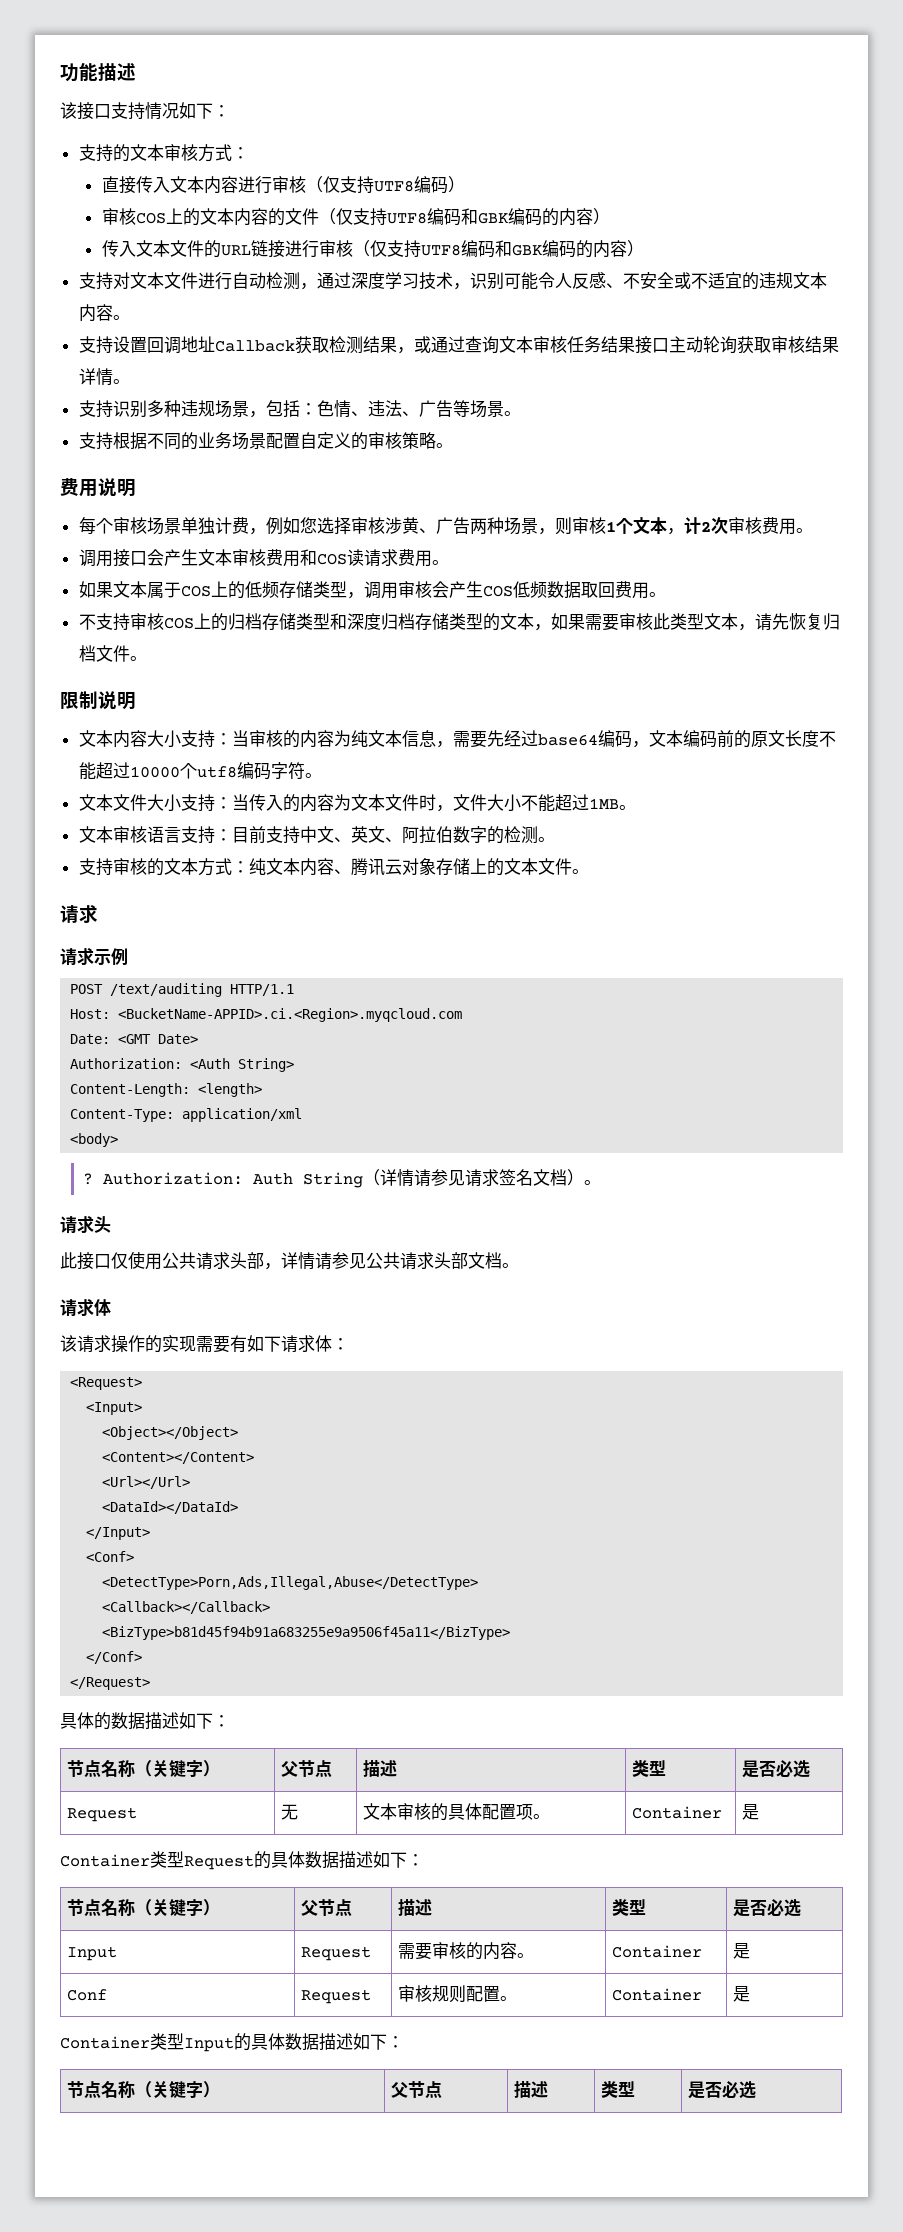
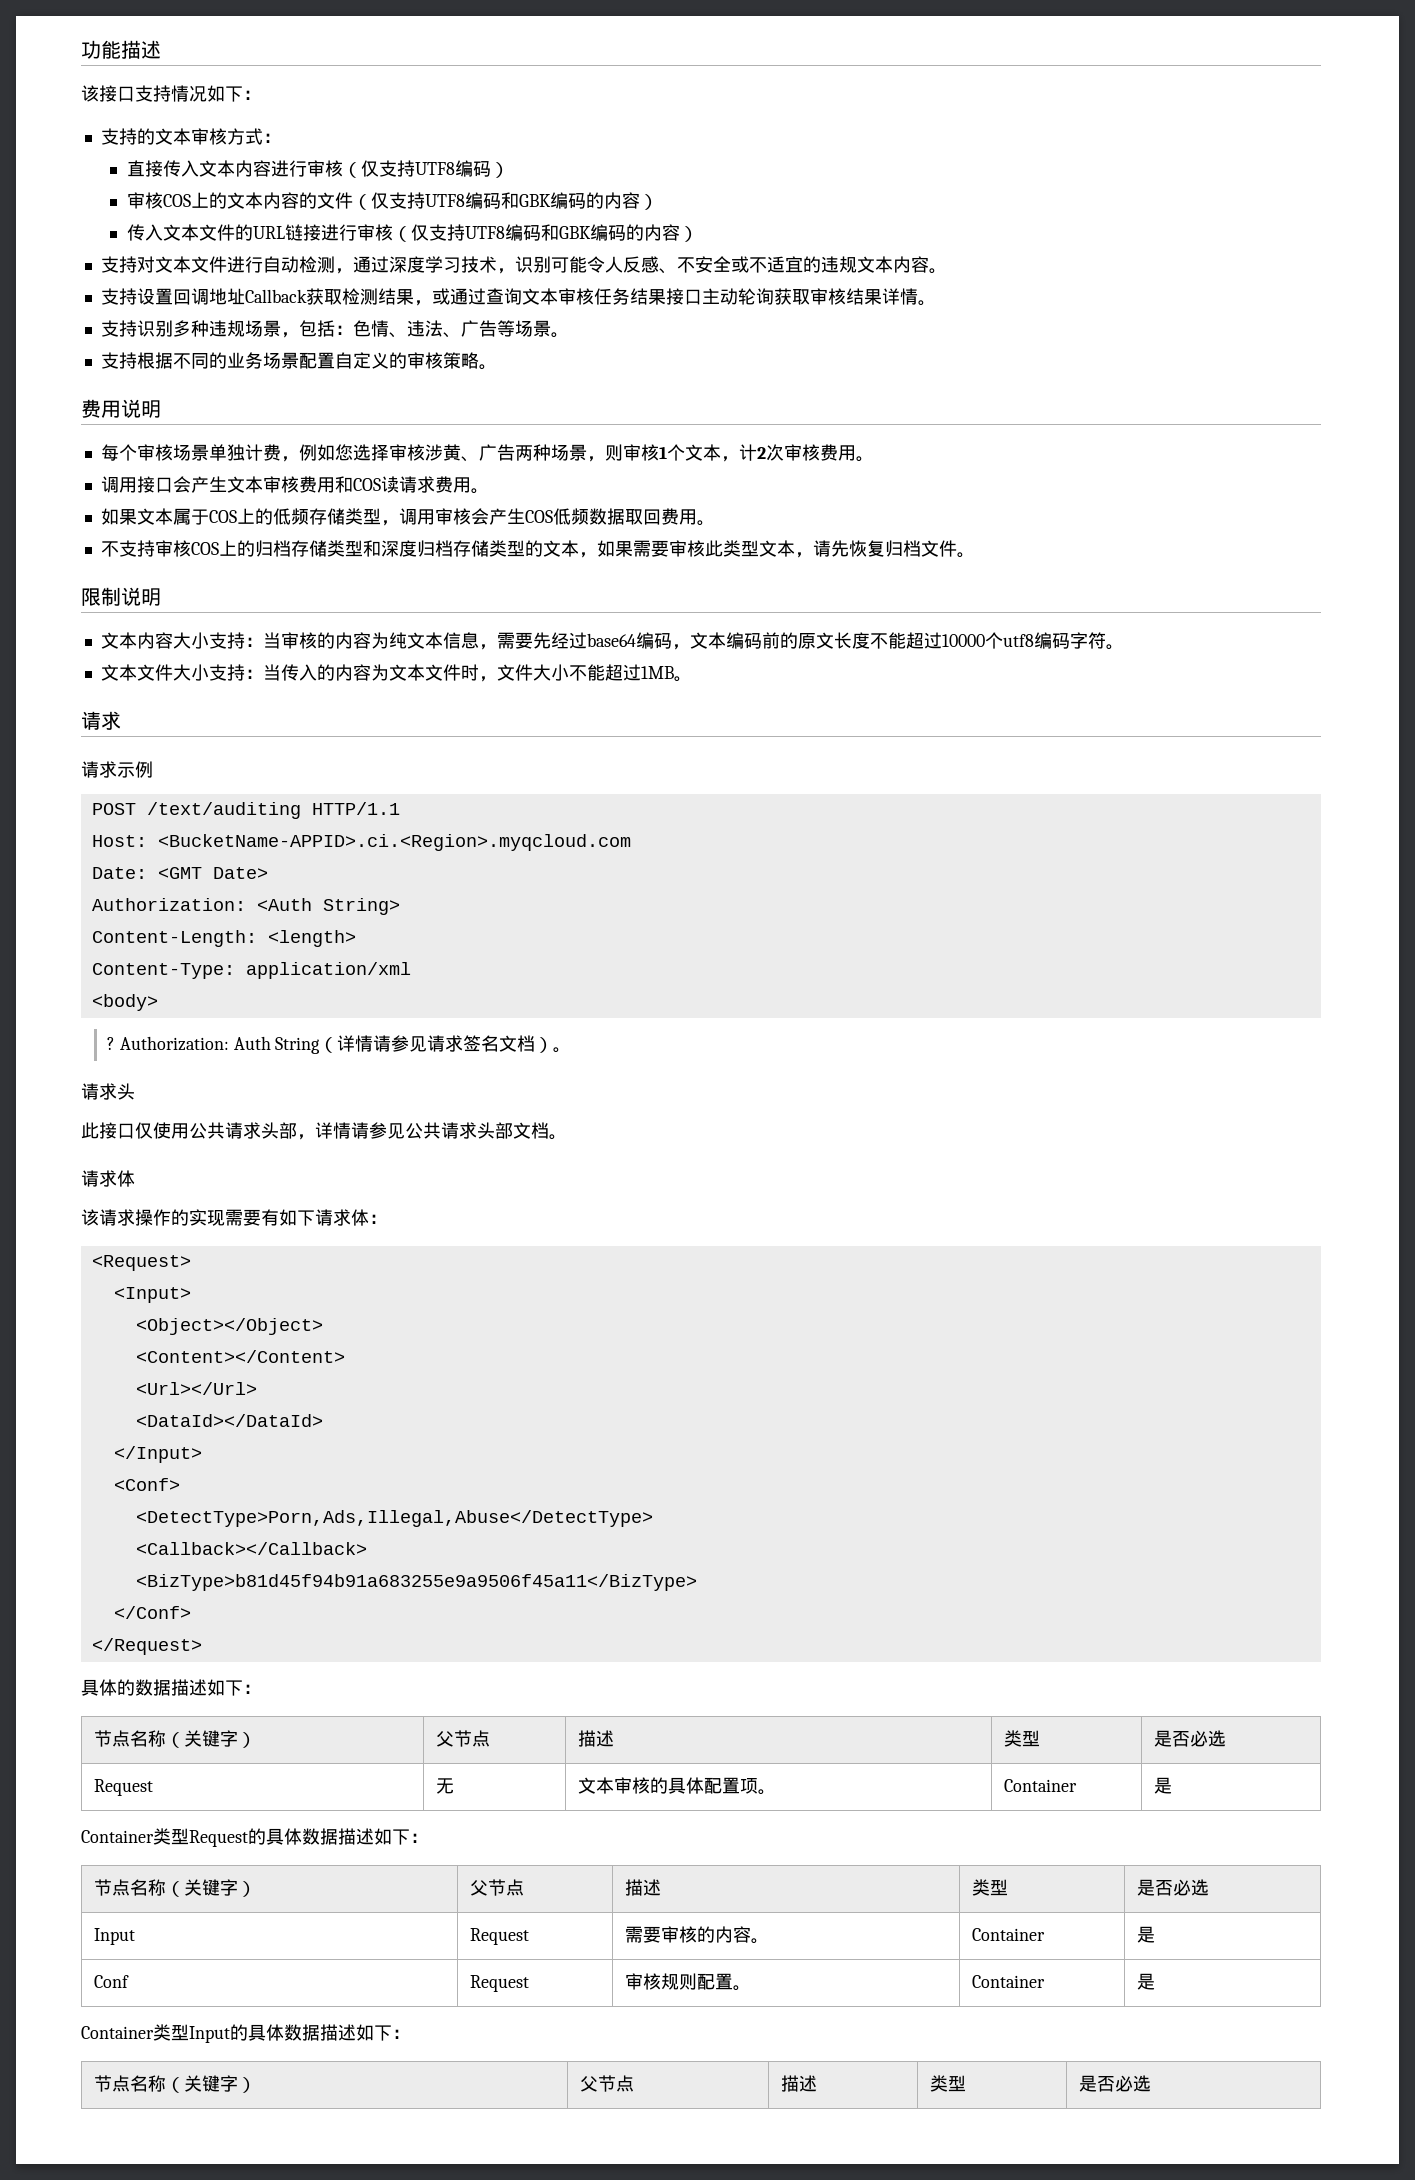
- 文本审核语言支持：目前支持中文、英文、阿拉伯数字的检测。
- 支持审核的文本方式：纯文本内容、腾讯云对象存储上的文本文件。

